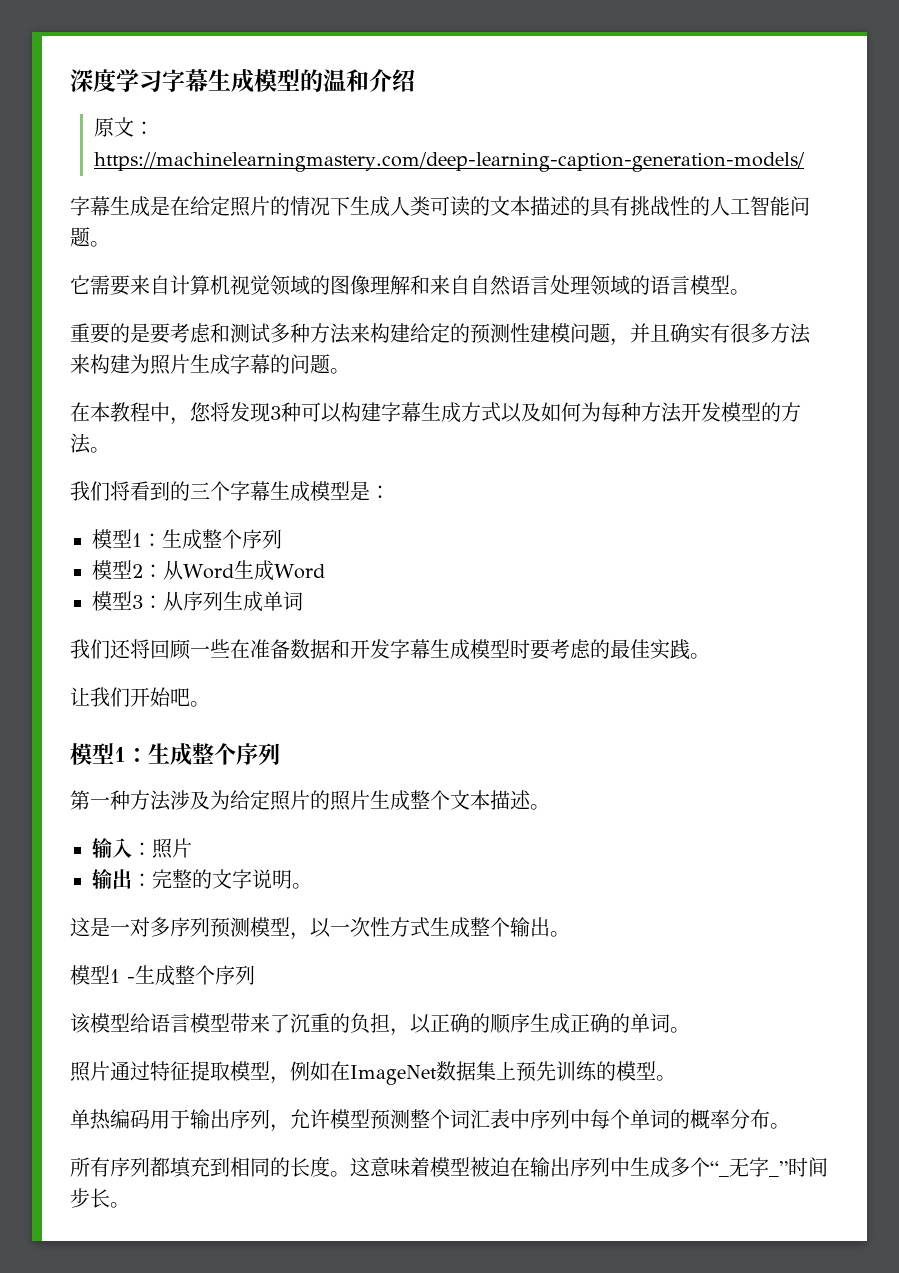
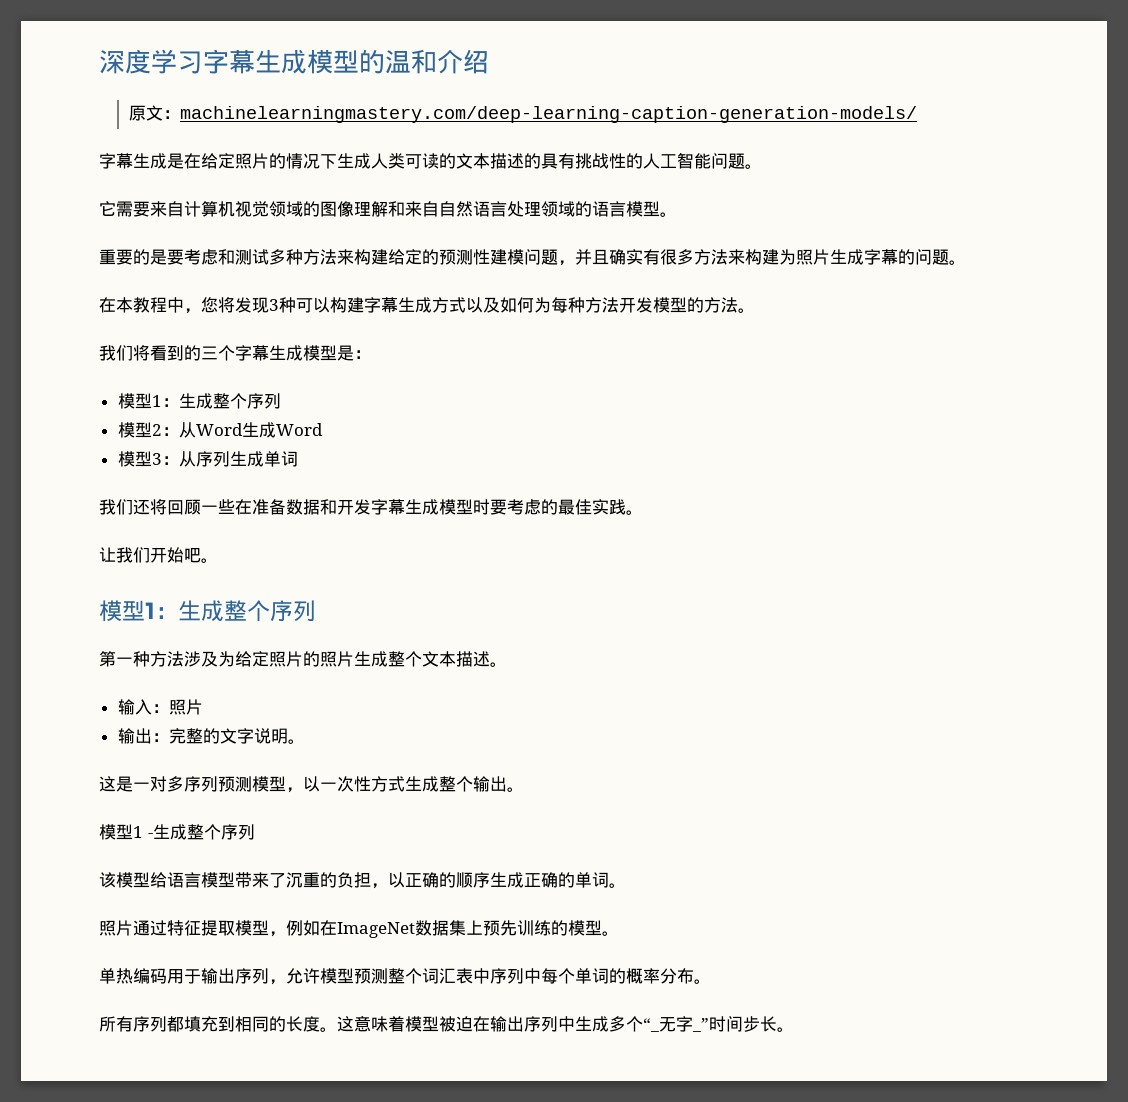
- 原文：https://machinelearningmastery.com/deep-learning-caption-generation-models/
+ 原文：machinelearningmastery.com/deep-learning-caption-generation-models/

